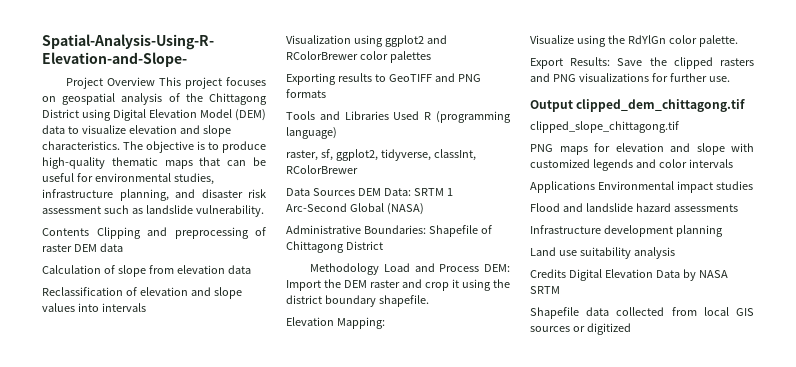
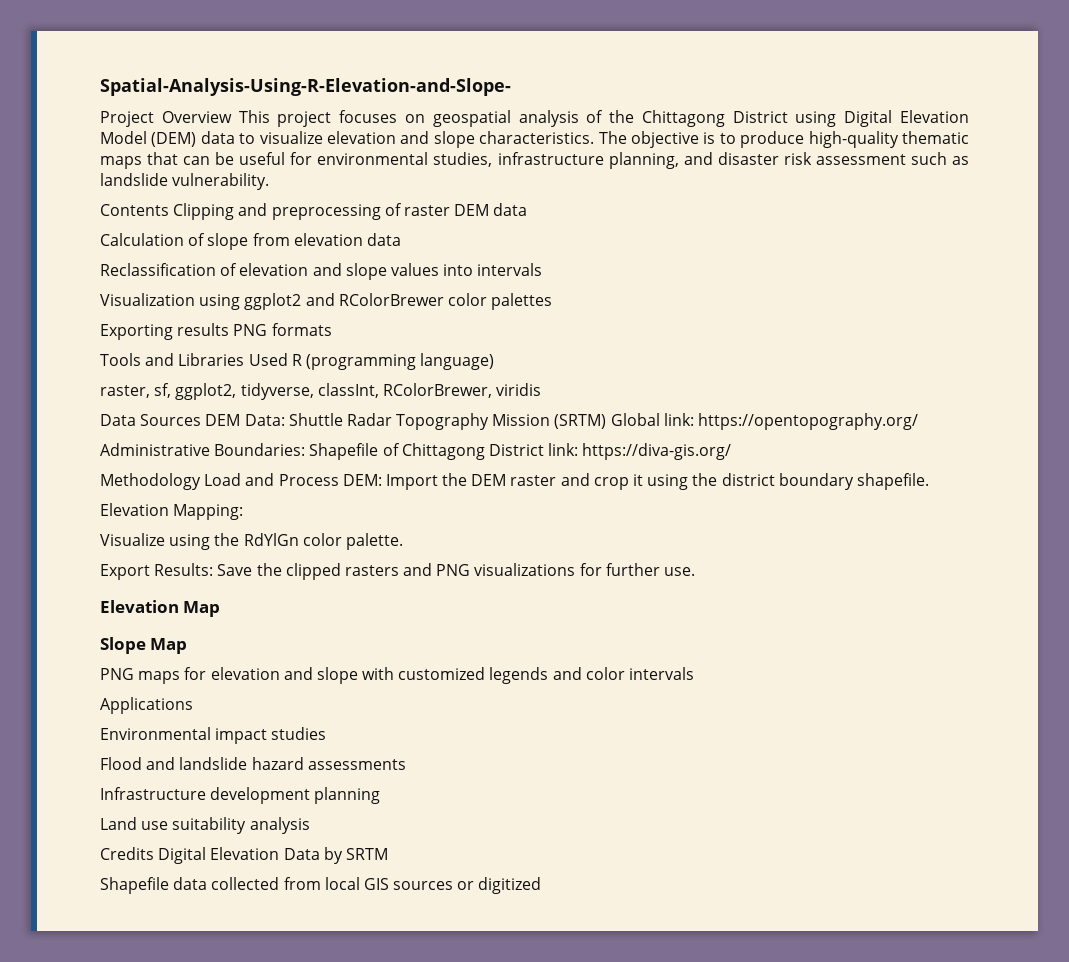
- Exporting results to GeoTIFF and PNG formats
+ Exporting results PNG formats
- raster, sf, ggplot2, tidyverse, classInt, RColorBrewer
+ raster, sf, ggplot2, tidyverse, classInt, RColorBrewer, viridis
- Data Sources DEM Data: SRTM 1 Arc-Second Global (NASA)
+ Data Sources DEM Data: Shuttle Radar Topography Mission (SRTM) Global link: https://opentopography.org/
- Administrative Boundaries: Shapefile of Chittagong District
+ Administrative Boundaries: Shapefile of Chittagong District link: https://diva-gis.org/
- Output clipped_dem_chittagong.tif
- clipped_slope_chittagong.tif
+ Elevation Map
+ Slope Map
- Applications Environmental impact studies
+ Applications
+ Environmental impact studies
- Credits Digital Elevation Data by NASA SRTM
+ Credits Digital Elevation Data by SRTM

